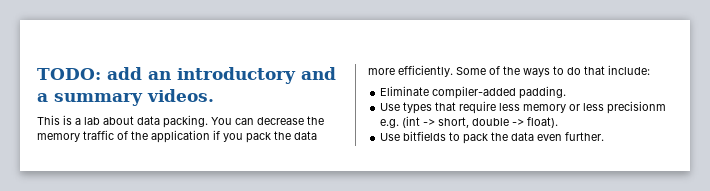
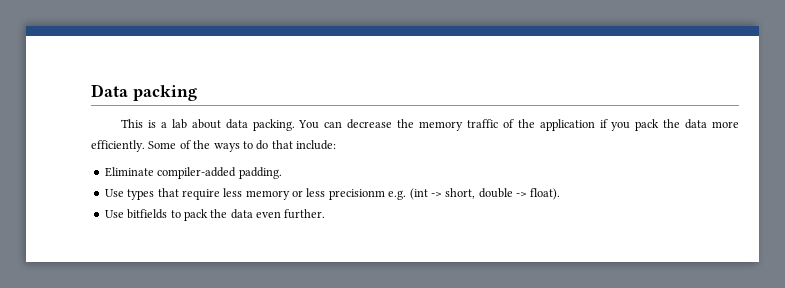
- TODO: add an introductory and a summary videos.
+ Data packing

